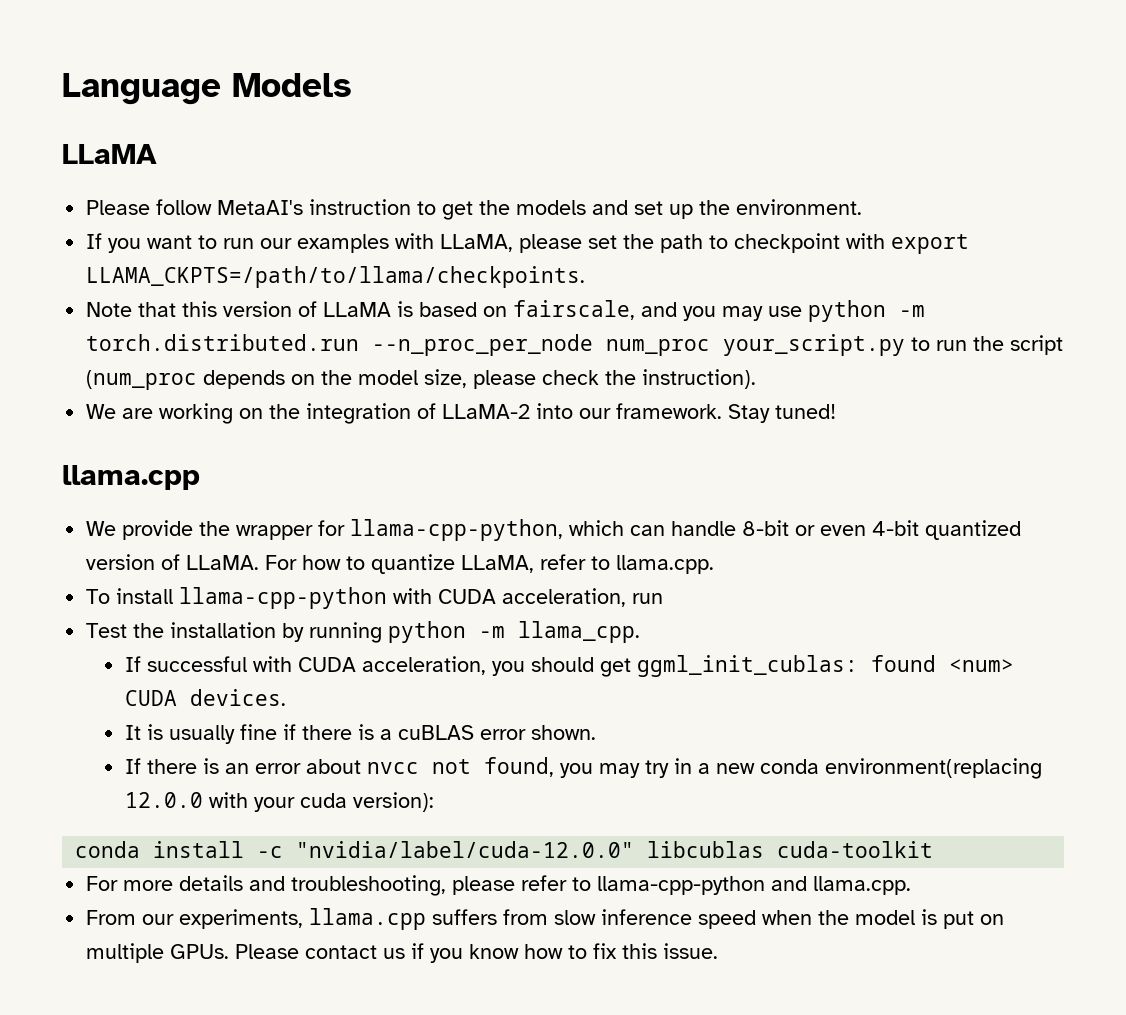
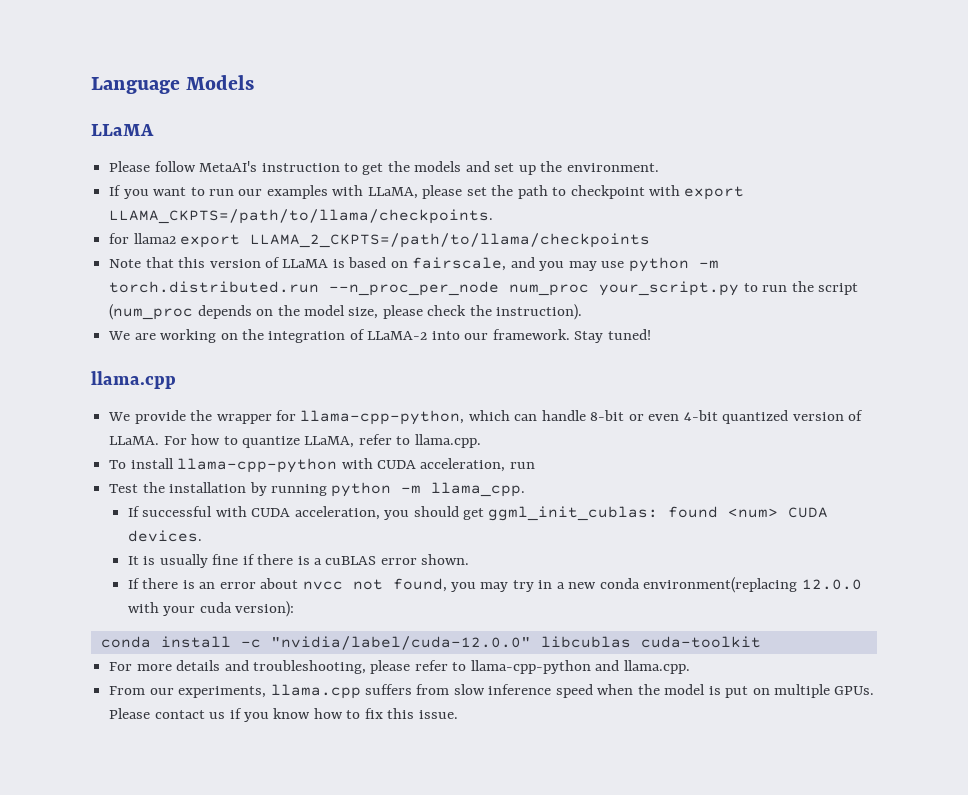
+ for llama2 export LLAMA_2_CKPTS=/path/to/llama/checkpoints

